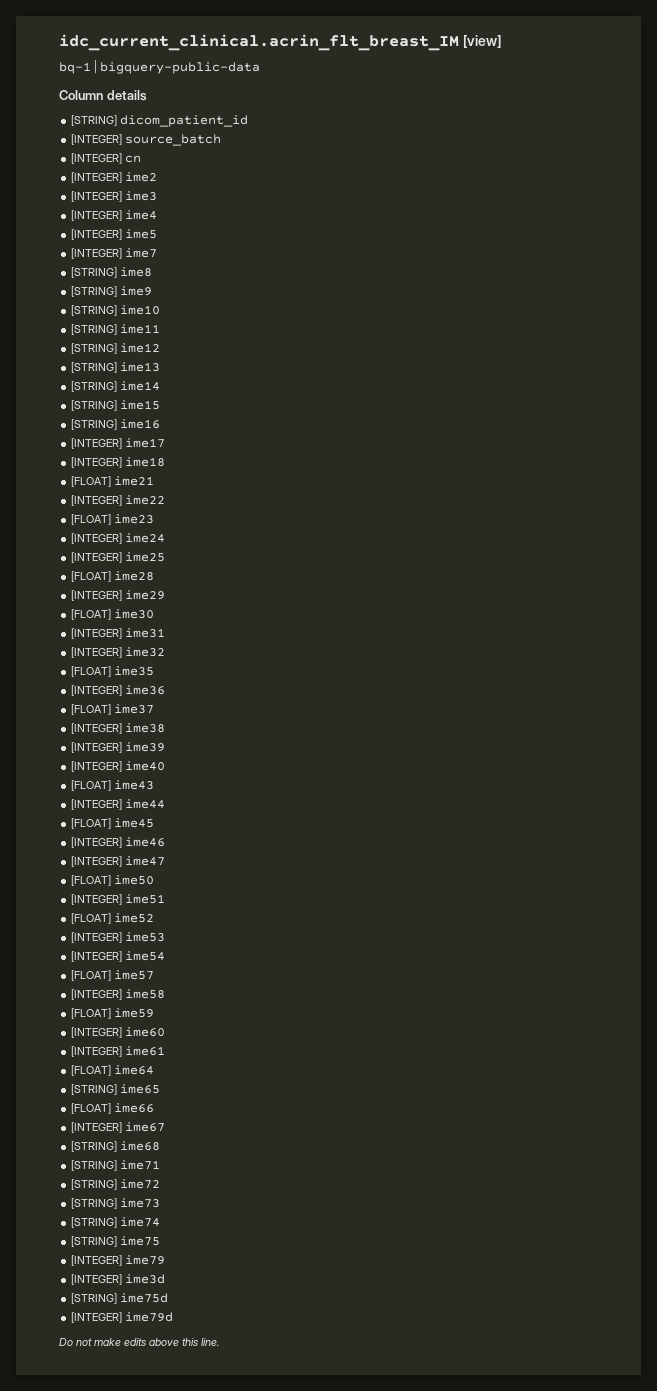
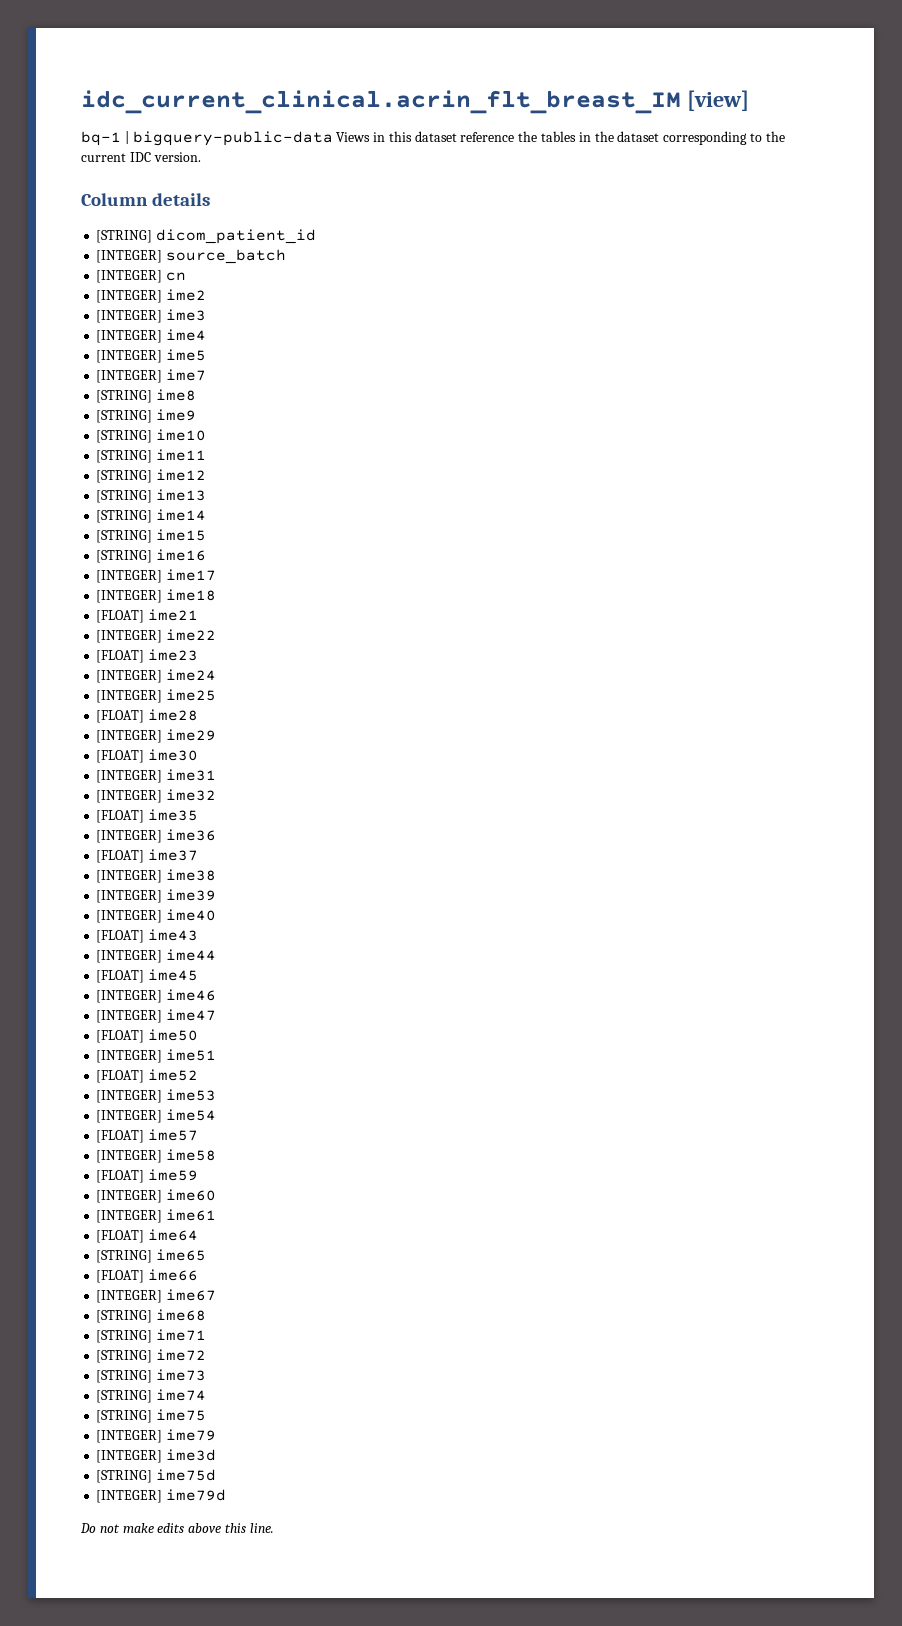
- bq-1 | bigquery-public-data
+ bq-1 | bigquery-public-data Views in this dataset reference the tables in the dataset corresponding to the current IDC version.

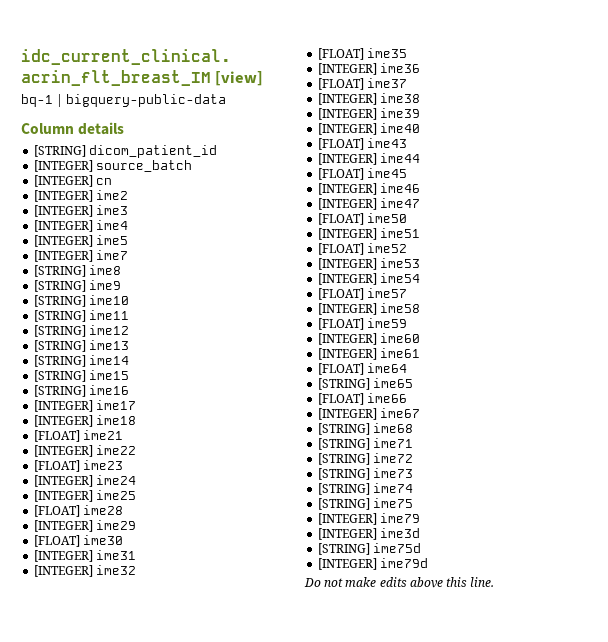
- bq-1 | bigquery-public-data Views in this dataset reference the tables in the dataset corresponding to the current IDC version.
+ bq-1 | bigquery-public-data

